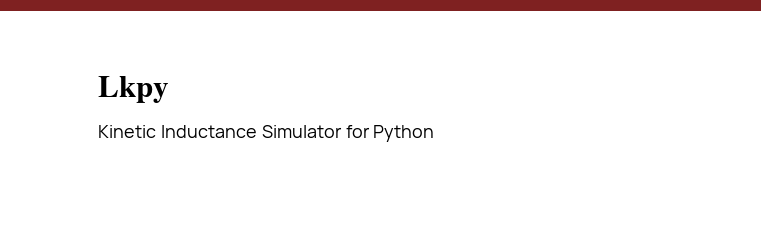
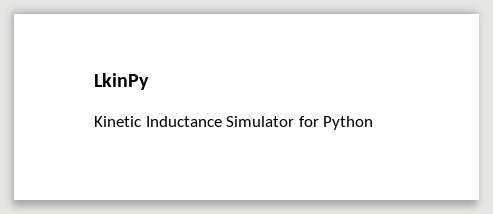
- Lkpy
+ LkinPy

